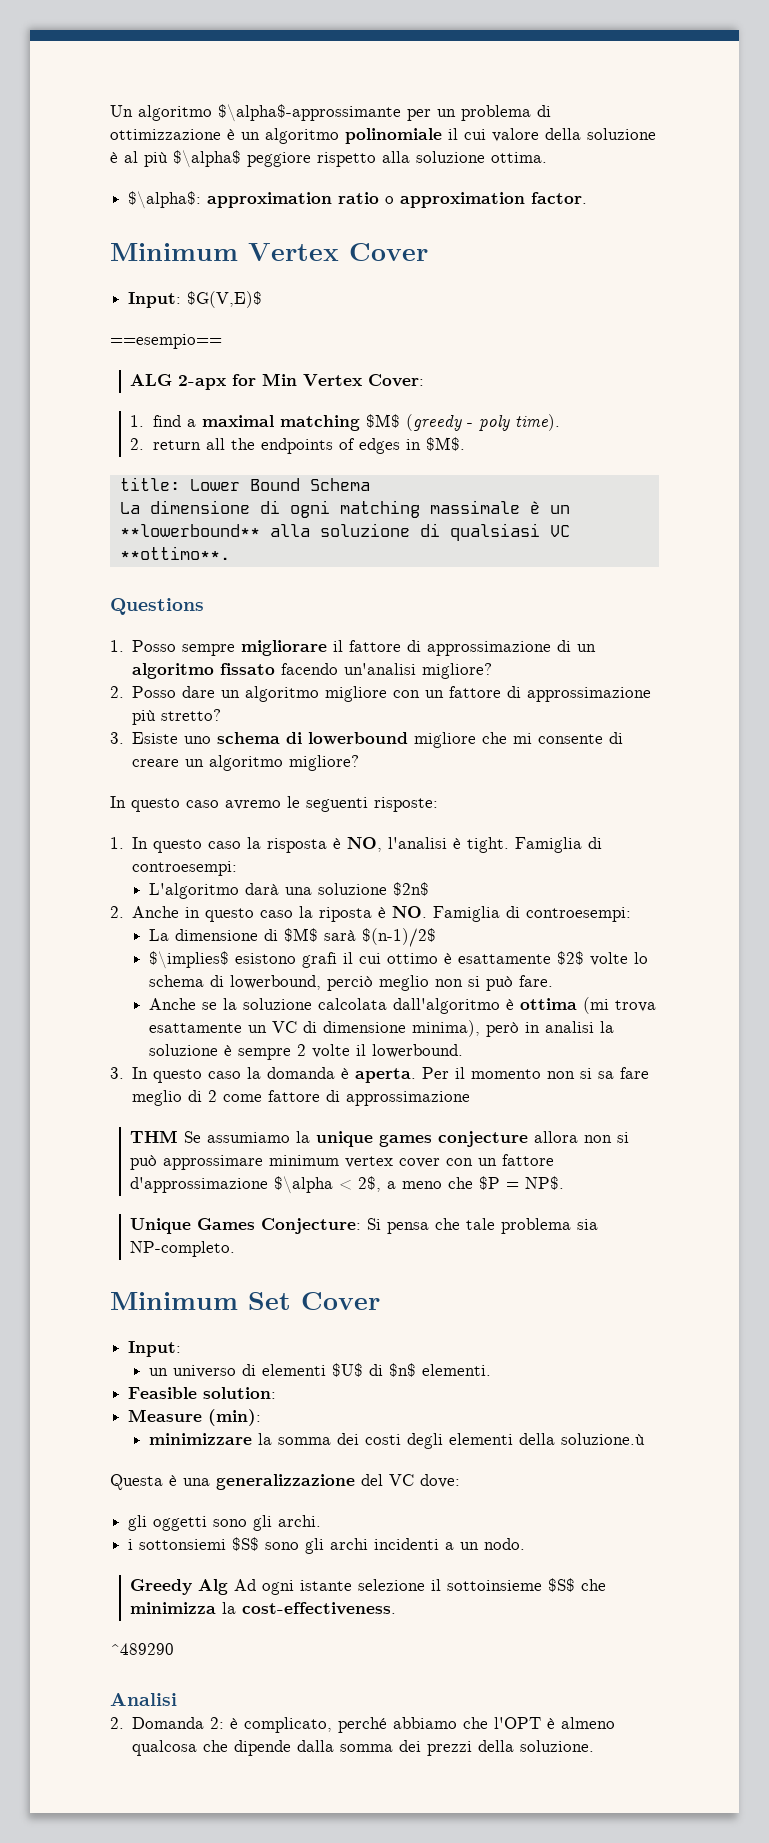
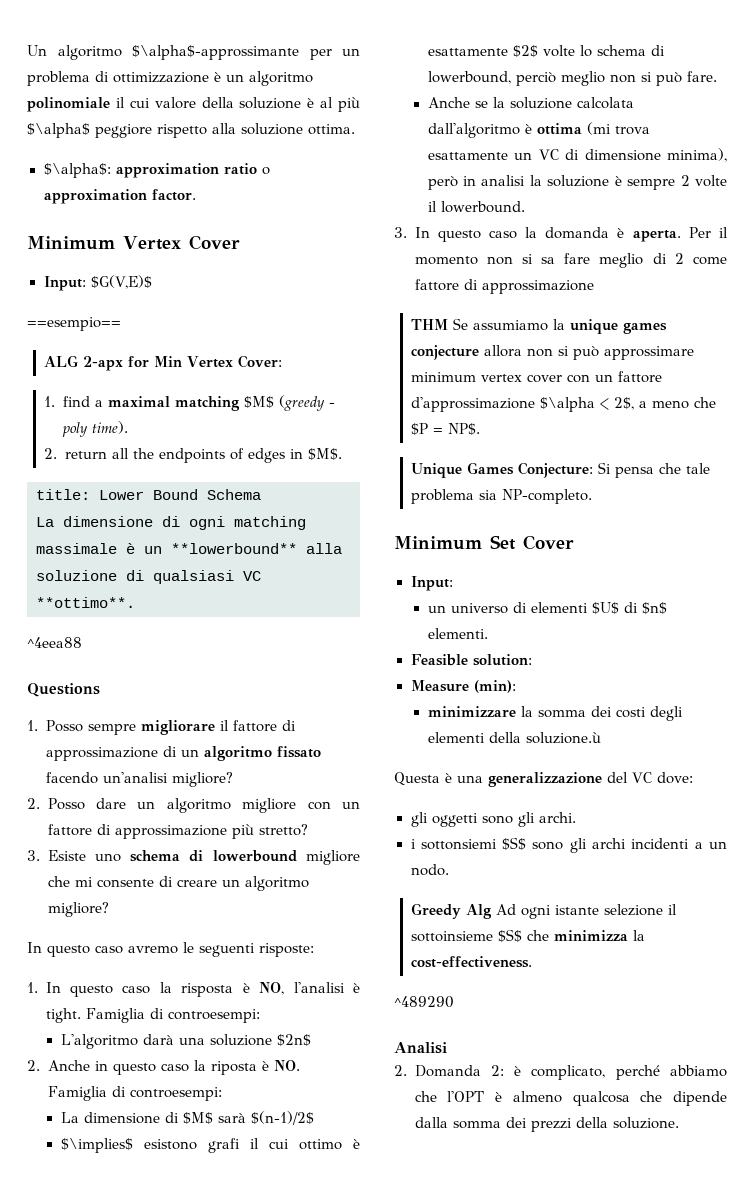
+ ^4eea88

